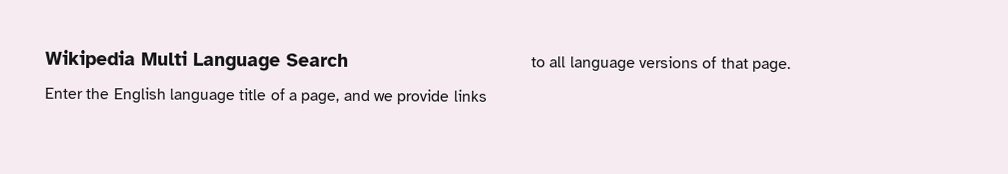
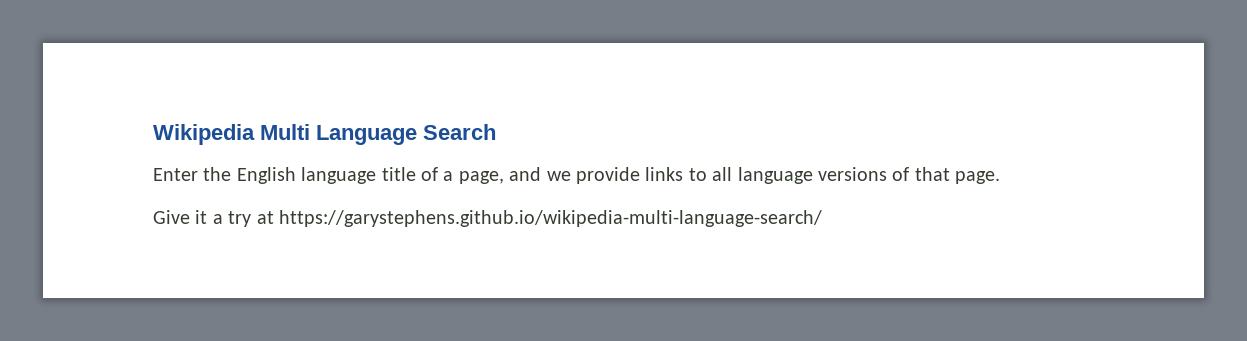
+ Give it a try at https://garystephens.github.io/wikipedia-multi-language-search/

